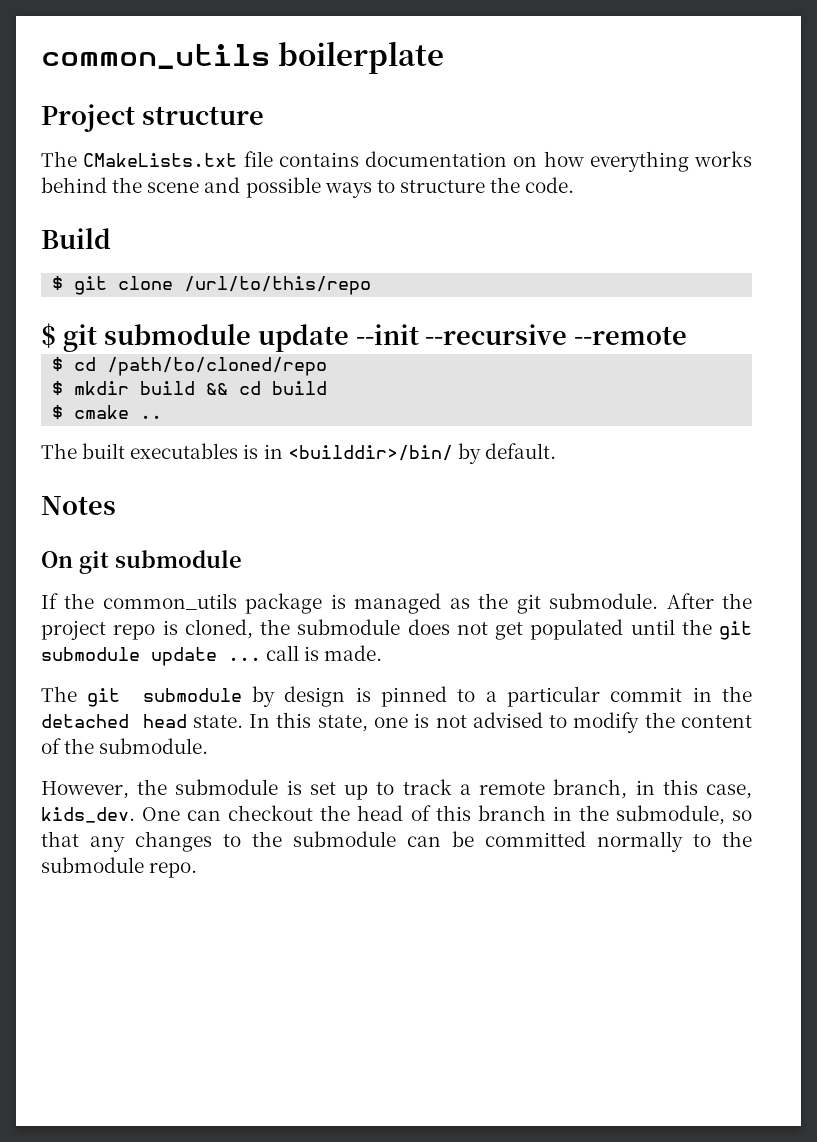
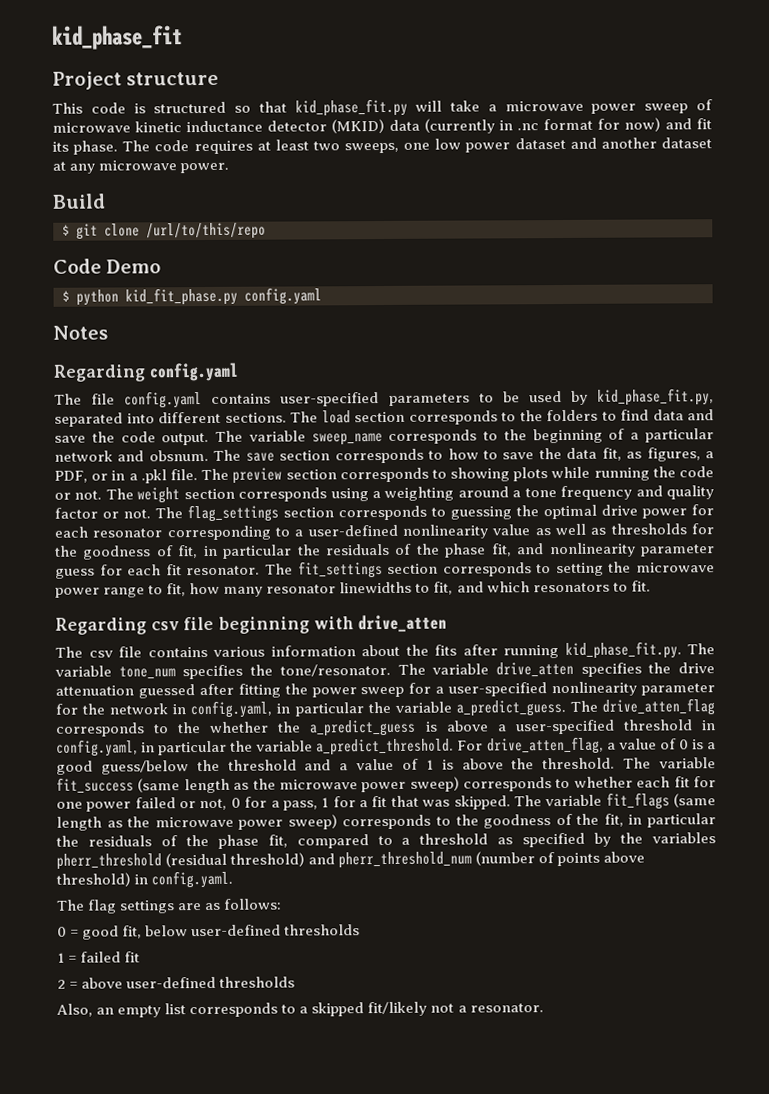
- common_utils boilerplate
+ kid_phase_fit
- The CMakeLists.txt file contains documentation on how everything works behind the scene and possible ways to structure the code.
+ This code is structured so that kid_phase_fit.py will take a microwave power sweep of microwave kinetic inductance detector (MKID) data (currently in .nc format for now) and fit its phase. The code requires at least two sweeps, one low power dataset and another dataset at any microwave power.
- $ git submodule update --init --recursive --remote
- $ cd /path/to/cloned/repo
- $ mkdir build && cd build
- $ cmake ..
- The built executables is in <builddir>/bin/ by default.
+ Code Demo
+ $ python kid_fit_phase.py config.yaml
  Notes
- On git submodule
- If the common_utils package is managed as the git submodule. After the project repo is cloned, the submodule does not get populated until the git submodule update ... call is made.
- The git submodule by design is pinned to a particular commit in the detached head state. In this state, one is not advised to modify the content of the submodule.
- However, the submodule is set up to track a remote branch, in this case, kids_dev. One can checkout the head of this branch in the submodule, so that any changes to the submodule can be committed normally to the submodule repo.
+ Regarding config.yaml
+ The file config.yaml contains user-specified parameters to be used by kid_phase_fit.py, separated into different sections. The load section corresponds to the folders to find data and save the code output. The variable sweep_name corresponds to the beginning of a particular network and obsnum. The save section corresponds to how to save the data fit, as figures, a PDF, or in a .pkl file. The preview section corresponds to showing plots while running the code or not. The weight section corresponds using a weighting around a tone frequency and quality factor or not. The flag_settings section corresponds to guessing the optimal drive power for each resonator corresponding to a user-defined nonlinearity value as well as thresholds for the goodness of fit, in particular the residuals of the phase fit, and nonlinearity parameter guess for each fit resonator. The fit_settings section corresponds to setting the microwave power range to fit, how many resonator linewidths to fit, and which resonators to fit.
+ Regarding csv file beginning with drive_atten
+ The csv file contains various information about the fits after running kid_phase_fit.py. The variable tone_num specifies the tone/resonator. The variable drive_atten specifies the drive attenuation guessed after fitting the power sweep for a user-specified nonlinearity parameter for the network in config.yaml, in particular the variable a_predict_guess. The drive_atten_flag corresponds to the whether the a_predict_guess is above a user-specified threshold in config.yaml, in particular the variable a_predict_threshold. For drive_atten_flag, a value of 0 is a good guess/below the threshold and a value of 1 is above the threshold. The variable fit_success (same length as the microwave power sweep) corresponds to whether each fit for one power failed or not, 0 for a pass, 1 for a fit that was skipped. The variable fit_flags (same length as the microwave power sweep) corresponds to the goodness of the fit, in particular the residuals of the phase fit, compared to a threshold as specified by the variables pherr_threshold (residual threshold) and pherr_threshold_num (number of points above threshold) in config.yaml.
+ The flag settings are as follows:
+ 0 = good fit, below user-defined thresholds
+ 1 = failed fit
+ 2 = above user-defined thresholds
+ Also, an empty list corresponds to a skipped fit/likely not a resonator.

